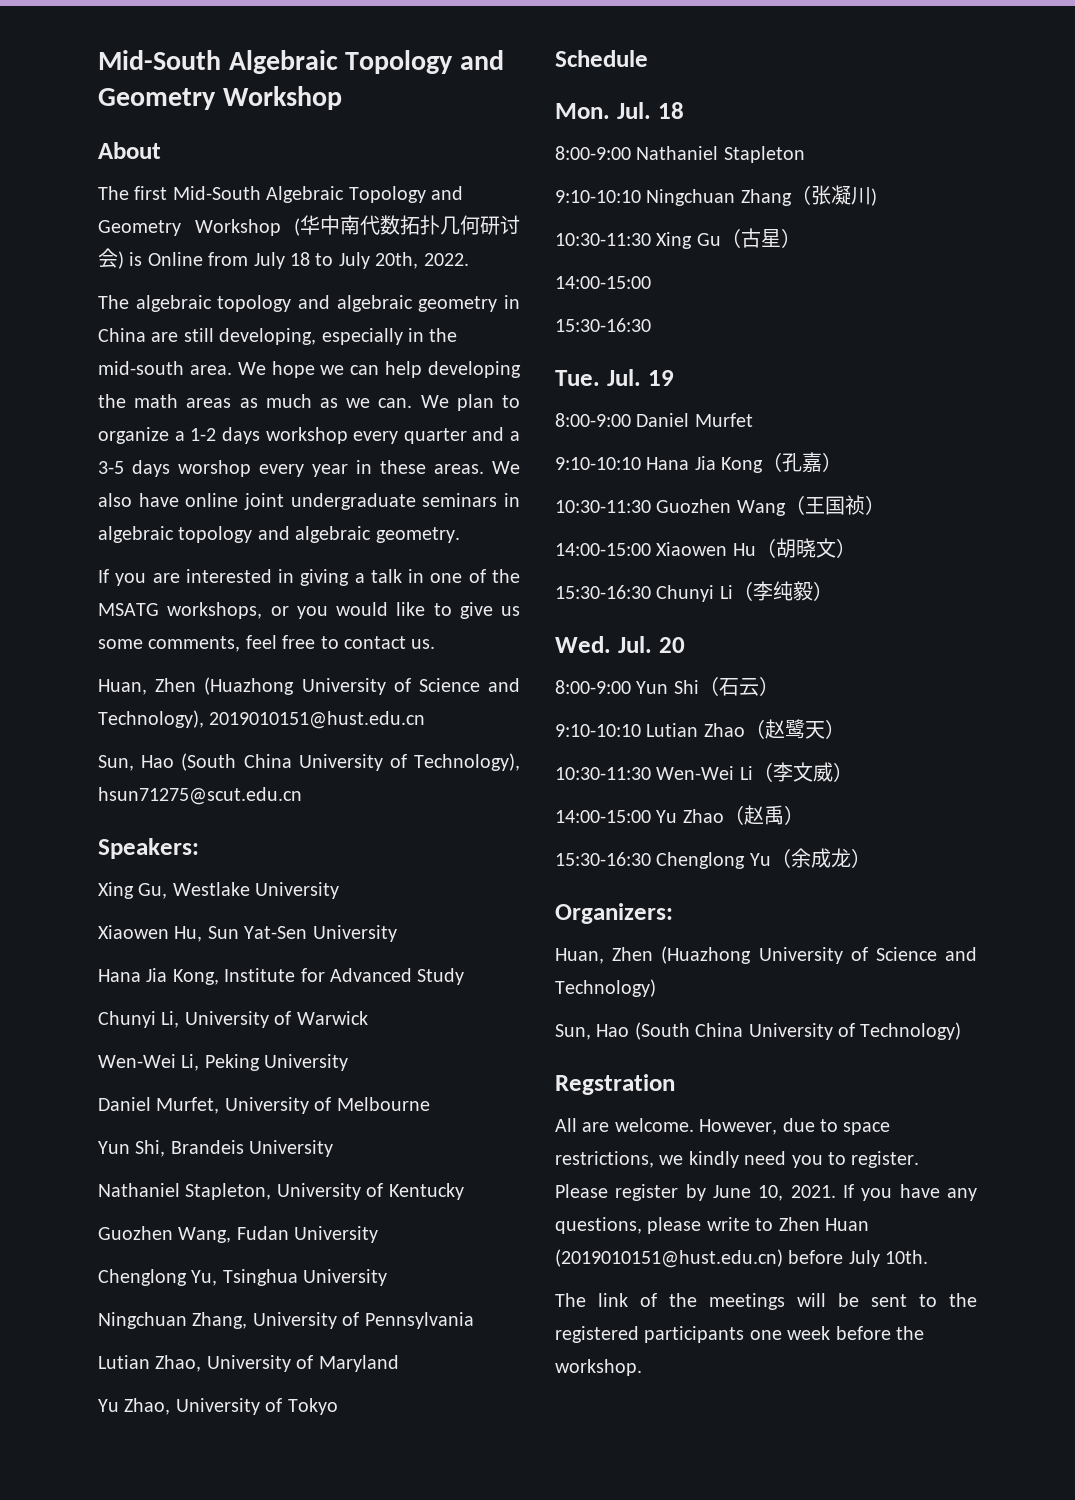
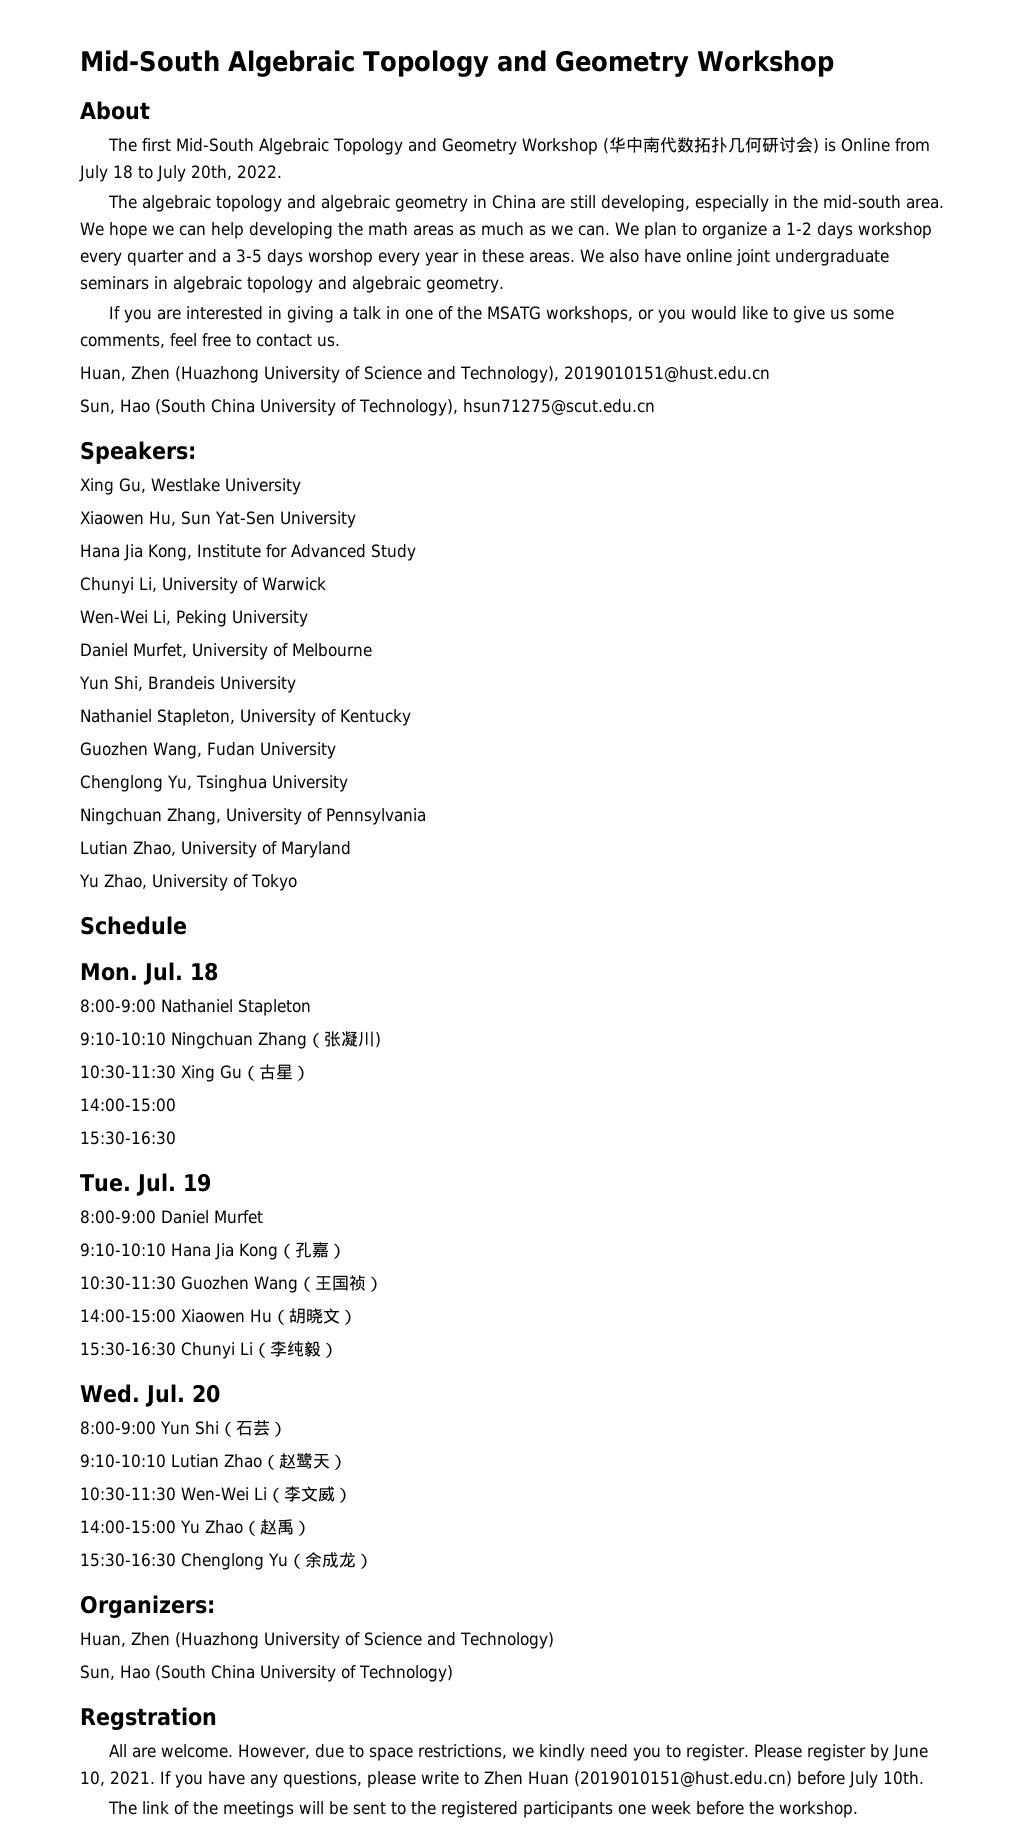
- 8:00-9:00 Yun Shi（石云）
+ 8:00-9:00 Yun Shi（石芸）

